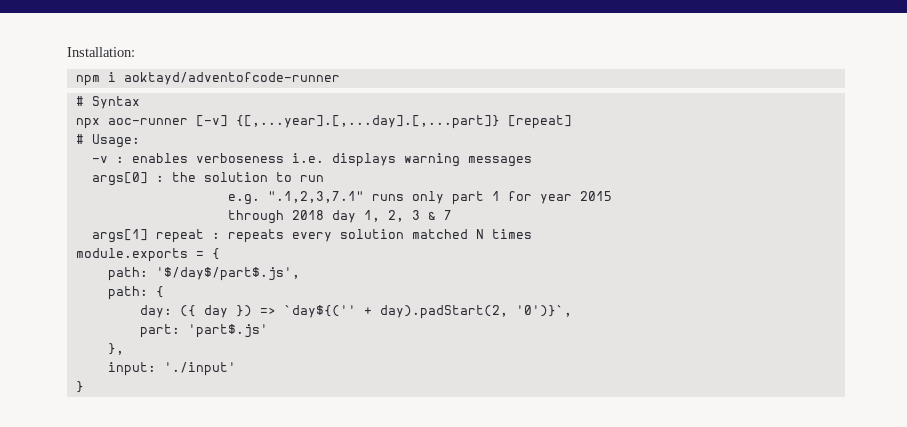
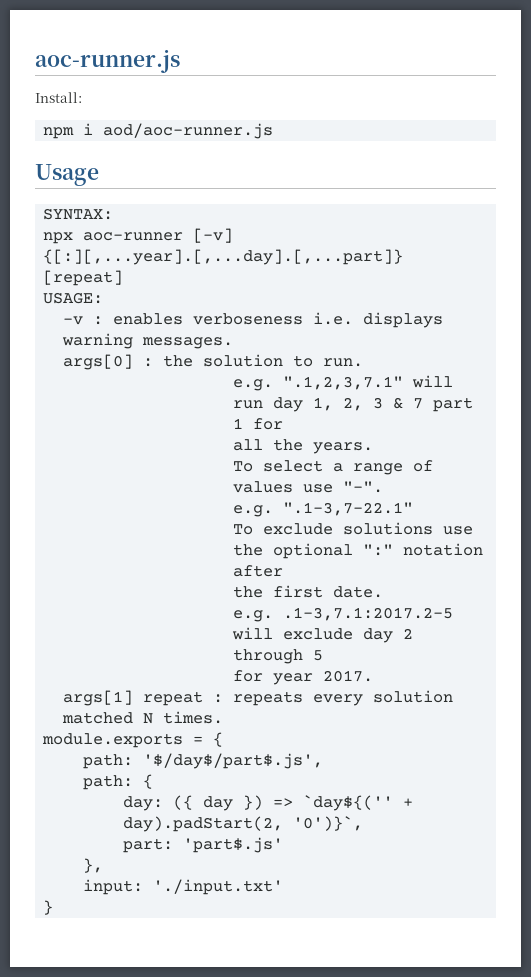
- Installation:
+ aoc-runner.js
+ Install:
- npm i aoktayd/adventofcode-runner
- # Syntax
+ npm i aod/aoc-runner.js
+ Usage
+ SYNTAX:
- npx aoc-runner [-v] {[,...year].[,...day].[,...part]} [repeat]
+ npx aoc-runner [-v] {[:][,...year].[,...day].[,...part]} [repeat]
- # Usage:
+ USAGE:
- -v : enables verboseness i.e. displays warning messages
+ -v : enables verboseness i.e. displays warning messages.
- args[0] : the solution to run
+ args[0] : the solution to run.
- e.g. ".1,2,3,7.1" runs only part 1 for year 2015
- through 2018 day 1, 2, 3 & 7
+ e.g. ".1,2,3,7.1" will run day 1, 2, 3 & 7 part 1 for
+ all the years.
+ To select a range of values use "-".
+ e.g. ".1-3,7-22.1"
+ To exclude solutions use the optional ":" notation after
+ the first date.
+ e.g. .1-3,7.1:2017.2-5 will exclude day 2 through 5
+ for year 2017.
- args[1] repeat : repeats every solution matched N times
+ args[1] repeat : repeats every solution matched N times.
- input: './input'
+ input: './input.txt'

